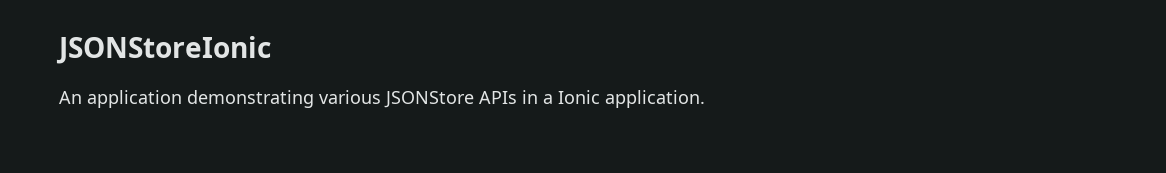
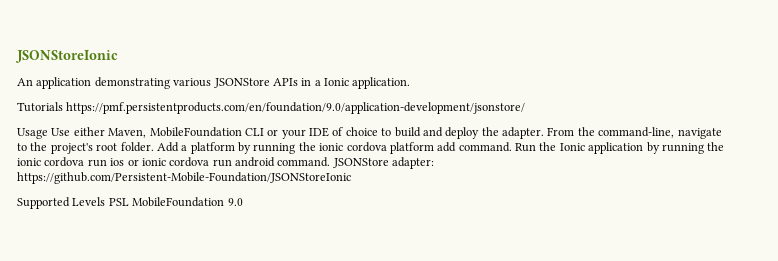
+ Tutorials https://pmf.persistentproducts.com/en/foundation/9.0/application-development/jsonstore/
+ Usage Use either Maven, MobileFoundation CLI or your IDE of choice to build and deploy the adapter. From the command-line, navigate to the project's root folder. Add a platform by running the ionic cordova platform add command. Run the Ionic application by running the ionic cordova run ios or ionic cordova run android command. JSONStore adapter: https://github.com/Persistent-Mobile-Foundation/JSONStoreIonic
+ Supported Levels PSL MobileFoundation 9.0

